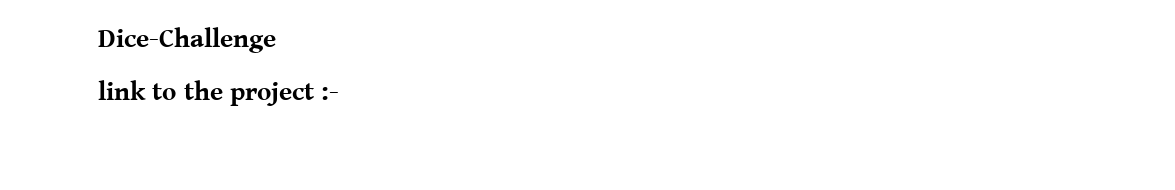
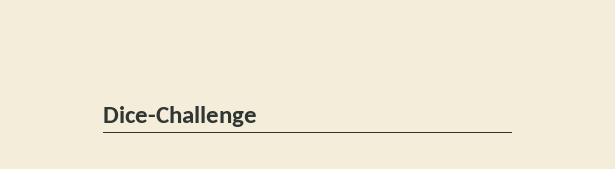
- link to the project :-

